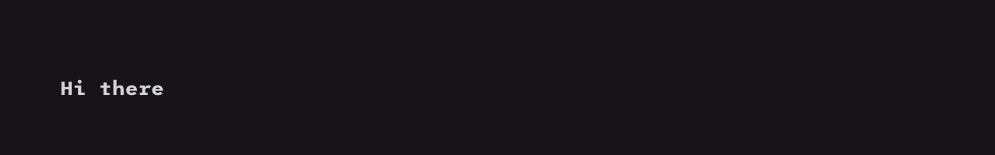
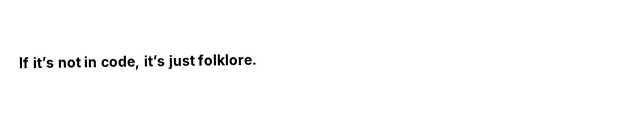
- Hi there
+ If it’s not in code, it’s just folklore.

